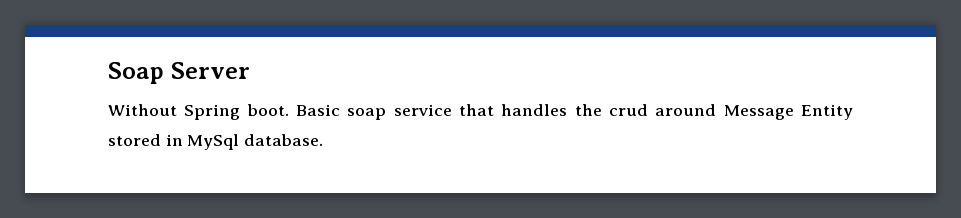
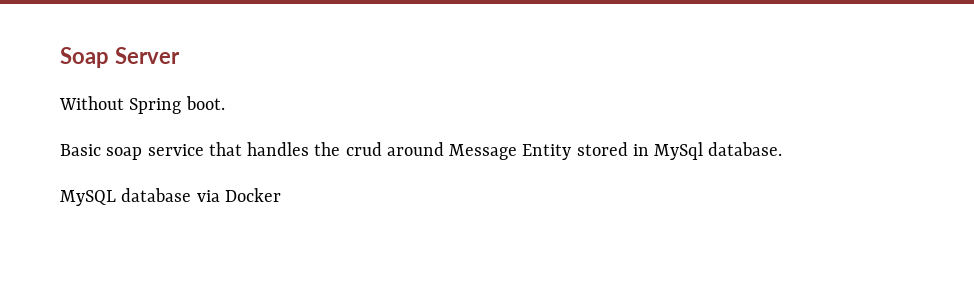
- Without Spring boot. Basic soap service that handles the crud around Message Entity stored in MySql database.
+ Without Spring boot.
+ Basic soap service that handles the crud around Message Entity stored in MySql database.
+ MySQL database via Docker

